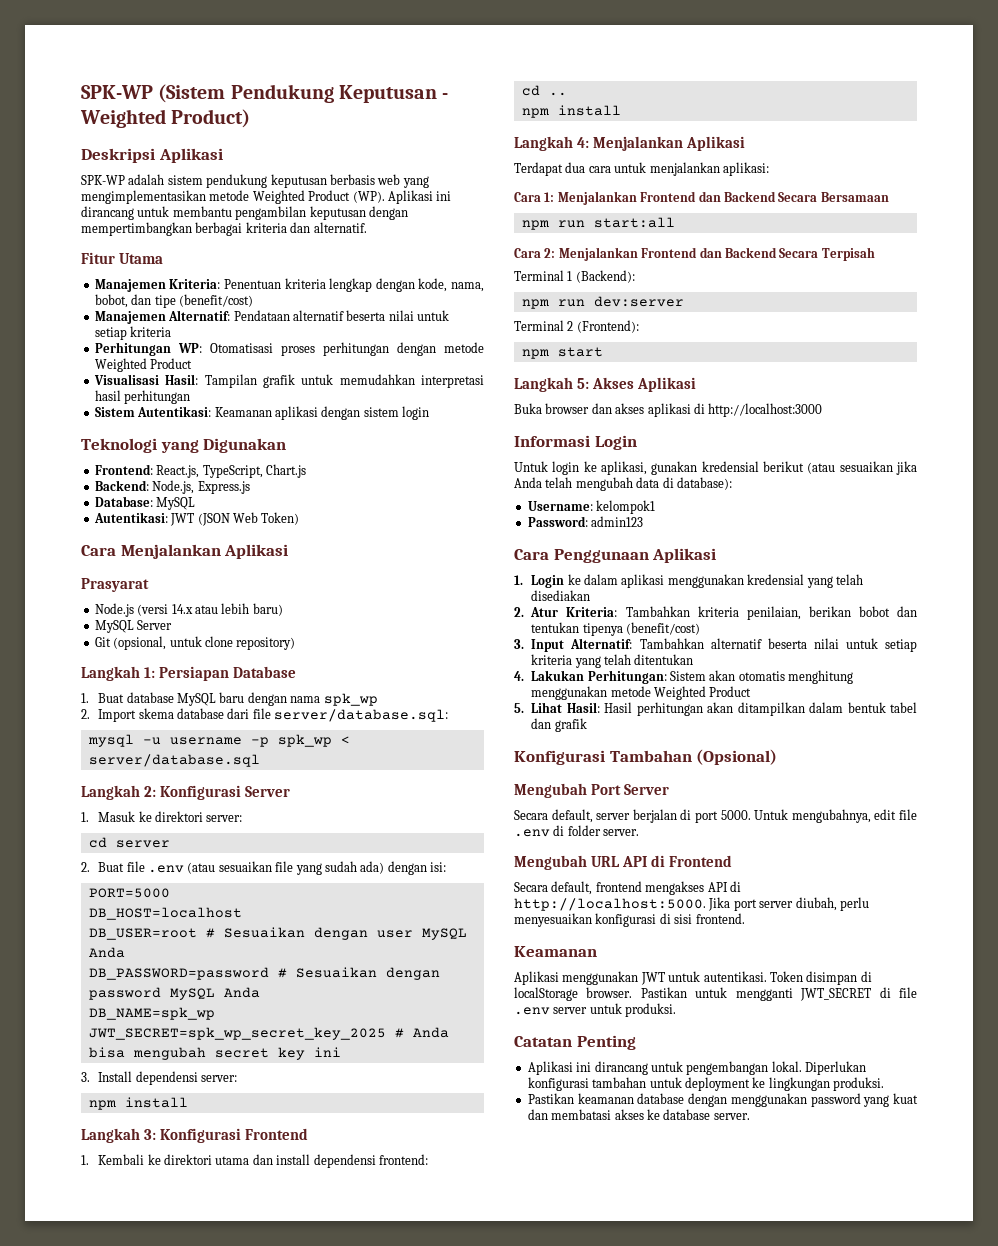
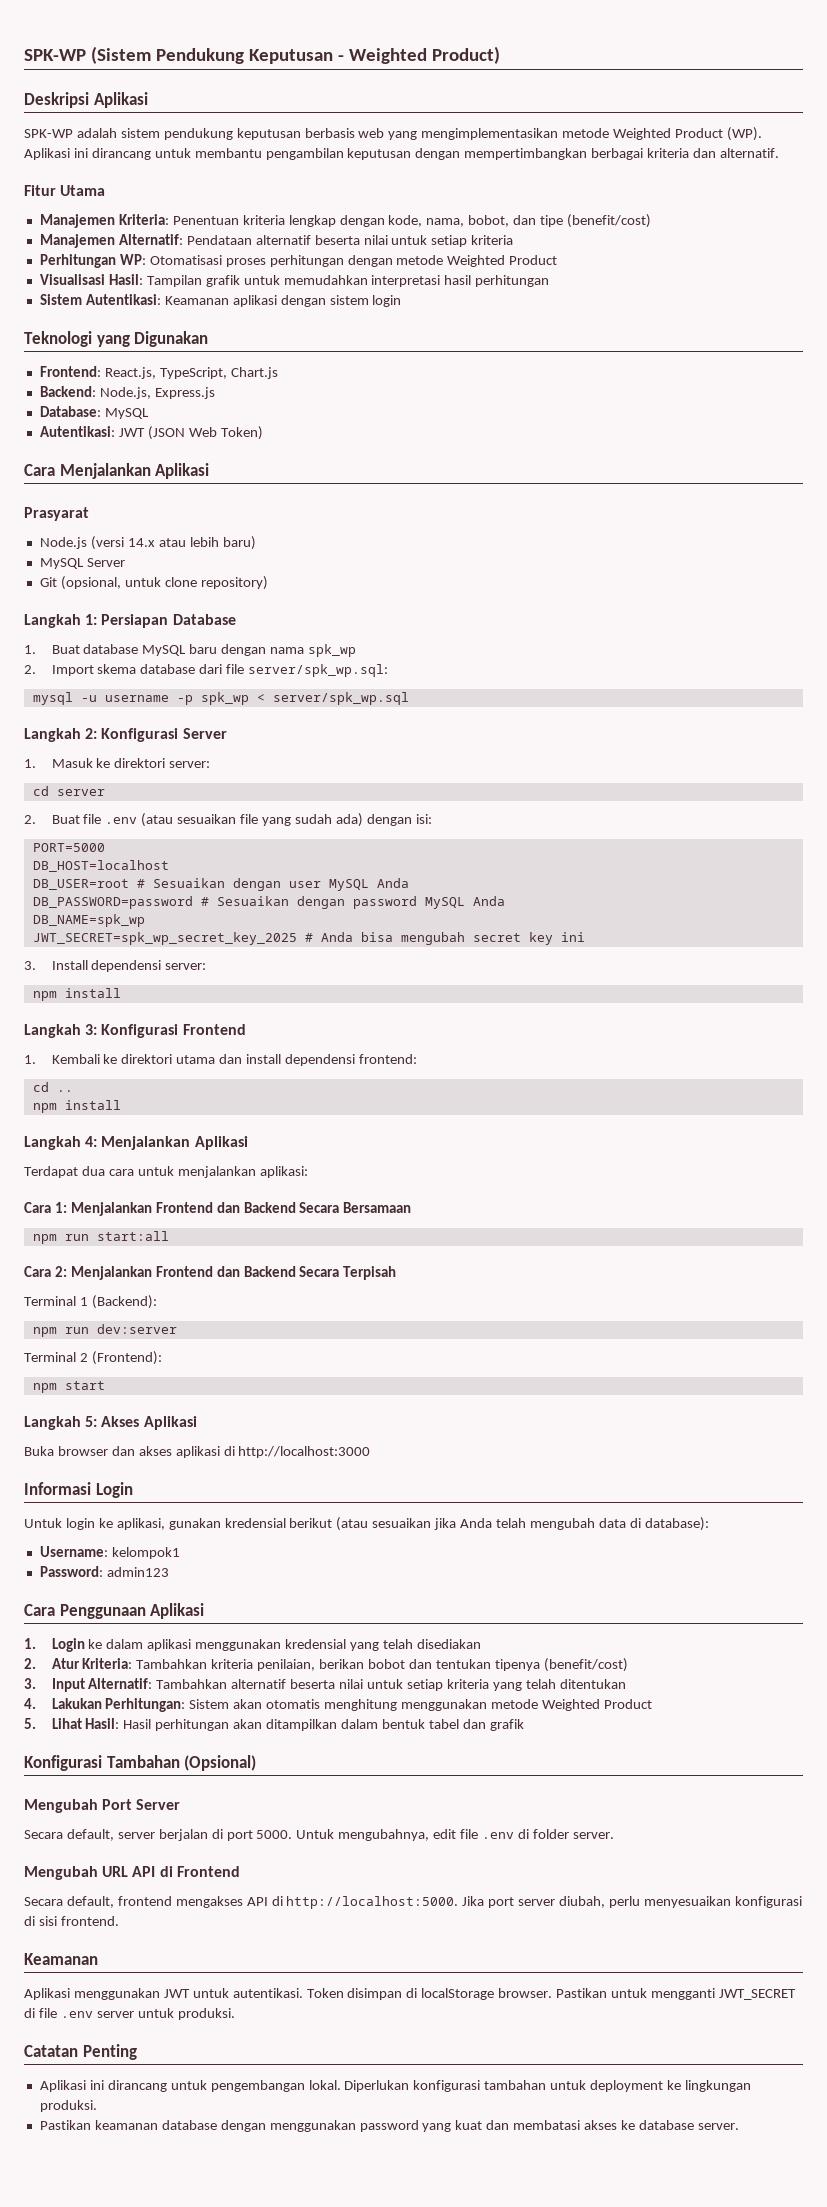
- 2. Import skema database dari file server/database.sql:
+ 2. Import skema database dari file server/spk_wp.sql:
- mysql -u username -p spk_wp < server/database.sql
+ mysql -u username -p spk_wp < server/spk_wp.sql

